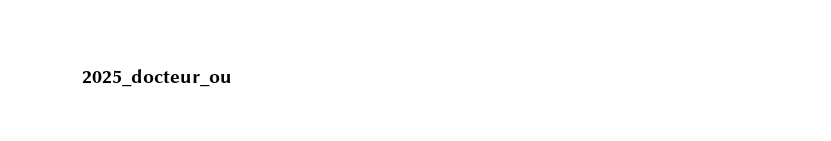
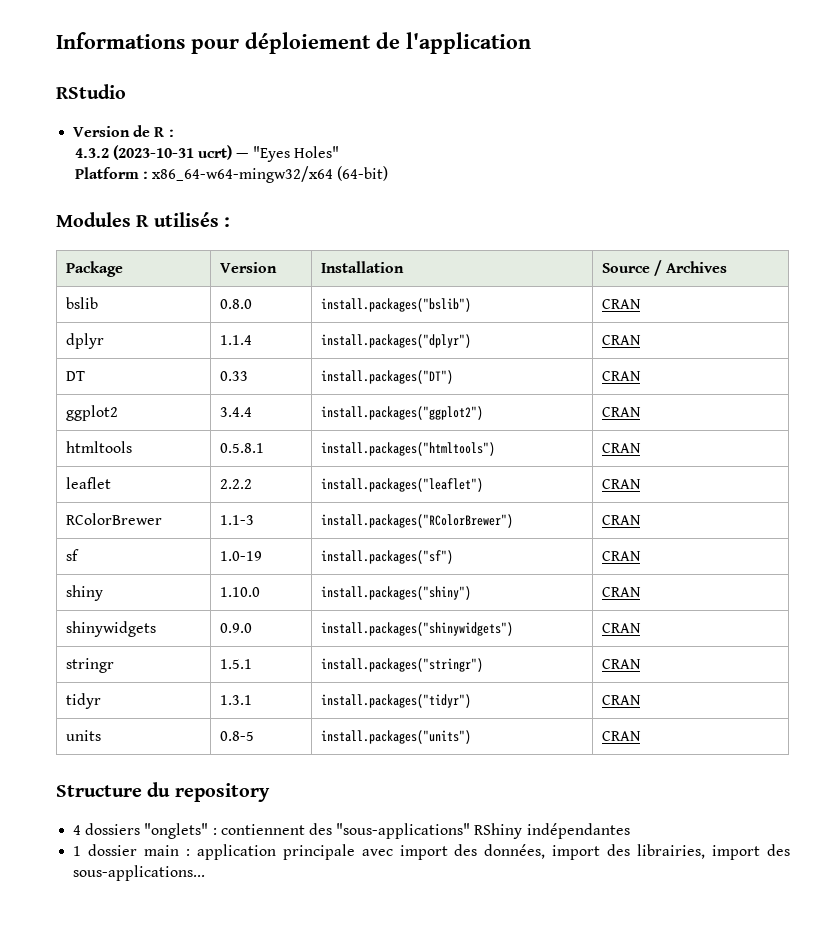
- 2025_docteur_ou
+ Informations pour déploiement de l'application
+ RStudio
+ Version de R :
+ 4.3.2 (2023-10-31 ucrt) — "Eyes Holes"
+ Platform : x86_64-w64-mingw32/x64 (64-bit)
+ Modules R utilisés :
+ Package | Version | Installation | Source / Archives
+ bslib | 0.8.0 | install.packages("bslib") | CRAN
+ dplyr | 1.1.4 | install.packages("dplyr") | CRAN
+ DT | 0.33 | install.packages("DT") | CRAN
+ ggplot2 | 3.4.4 | install.packages("ggplot2") | CRAN
+ htmltools | 0.5.8.1 | install.packages("htmltools") | CRAN
+ leaflet | 2.2.2 | install.packages("leaflet") | CRAN
+ RColorBrewer | 1.1-3 | install.packages("RColorBrewer") | CRAN
+ sf | 1.0-19 | install.packages("sf") | CRAN
+ shiny | 1.10.0 | install.packages("shiny") | CRAN
+ shinywidgets | 0.9.0 | install.packages("shinywidgets") | CRAN
+ stringr | 1.5.1 | install.packages("stringr") | CRAN
+ tidyr | 1.3.1 | install.packages("tidyr") | CRAN
+ units | 0.8-5 | install.packages("units") | CRAN
+ Structure du repository
+ 4 dossiers "onglets" : contiennent des "sous-applications" RShiny indépendantes
+ 1 dossier main : application principale avec import des données, import des librairies, import des sous-applications...

